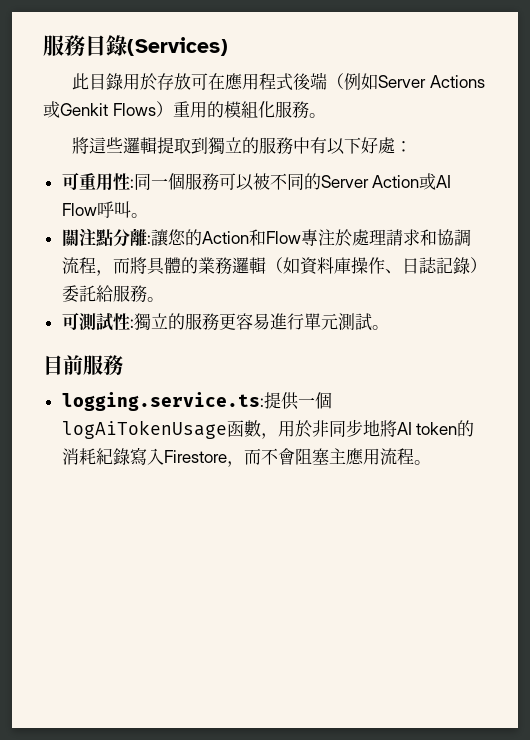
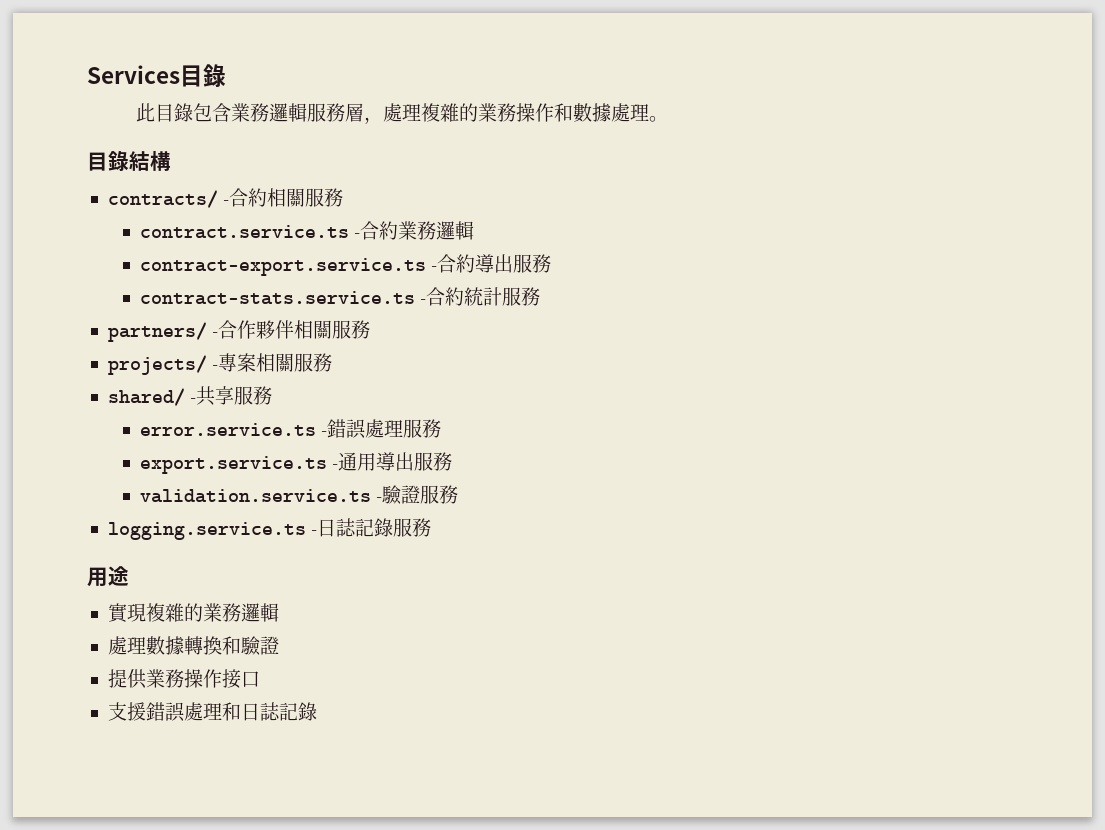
- 服務目錄(Services)
+ Services目錄
- 此目錄用於存放可在應用程式後端（例如Server Actions或Genkit Flows）重用的模組化服務。
- 將這些邏輯提取到獨立的服務中有以下好處：
- 可重用性:同一個服務可以被不同的Server Action或AI Flow呼叫。
- 關注點分離:讓您的Action和Flow專注於處理請求和協調流程，而將具體的業務邏輯（如資料庫操作、日誌記錄）委託給服務。
- 可測試性:獨立的服務更容易進行單元測試。
- 目前服務
- logging.service.ts:提供一個logAiTokenUsage函數，用於非同步地將AI token的消耗紀錄寫入Firestore，而不會阻塞主應用流程。
+ 此目錄包含業務邏輯服務層，處理複雜的業務操作和數據處理。
+ 目錄結構
+ contracts/ -合約相關服務
+ contract.service.ts -合約業務邏輯
+ contract-export.service.ts -合約導出服務
+ contract-stats.service.ts -合約統計服務
+ partners/ -合作夥伴相關服務
+ projects/ -專案相關服務
+ shared/ -共享服務
+ error.service.ts -錯誤處理服務
+ export.service.ts -通用導出服務
+ validation.service.ts -驗證服務
+ logging.service.ts -日誌記錄服務
+ 用途
+ 實現複雜的業務邏輯
+ 處理數據轉換和驗證
+ 提供業務操作接口
+ 支援錯誤處理和日誌記錄

